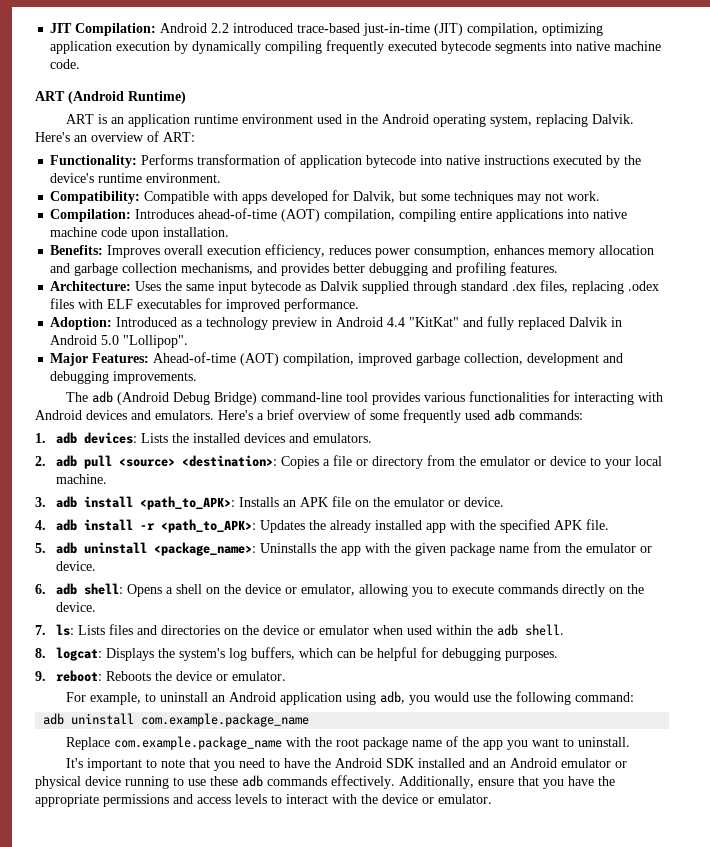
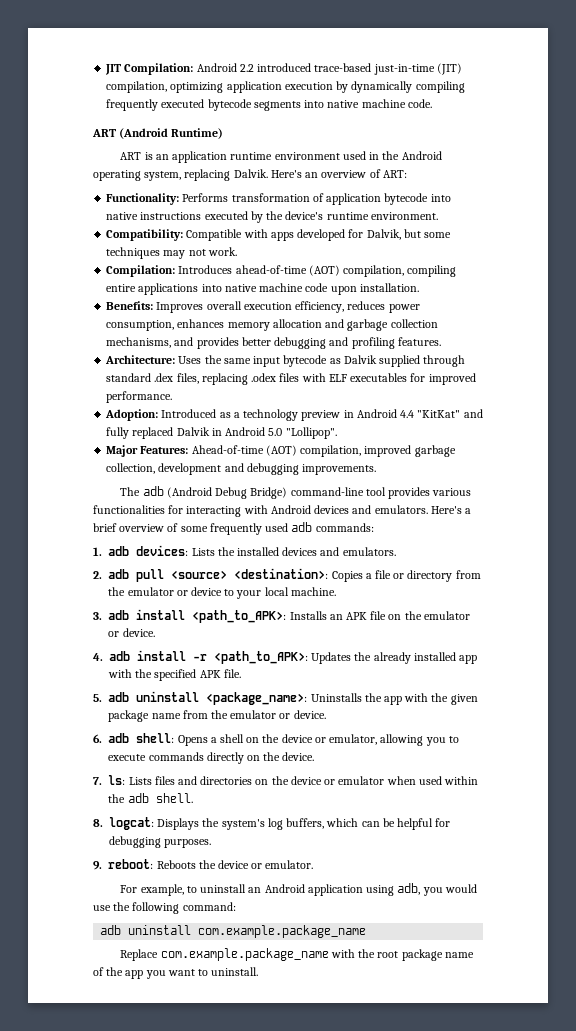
- It's important to note that you need to have the Android SDK installed and an Android emulator or physical device running to use these adb commands effectively. Additionally, ensure that you have the appropriate permissions and access levels to interact with the device or emulator.

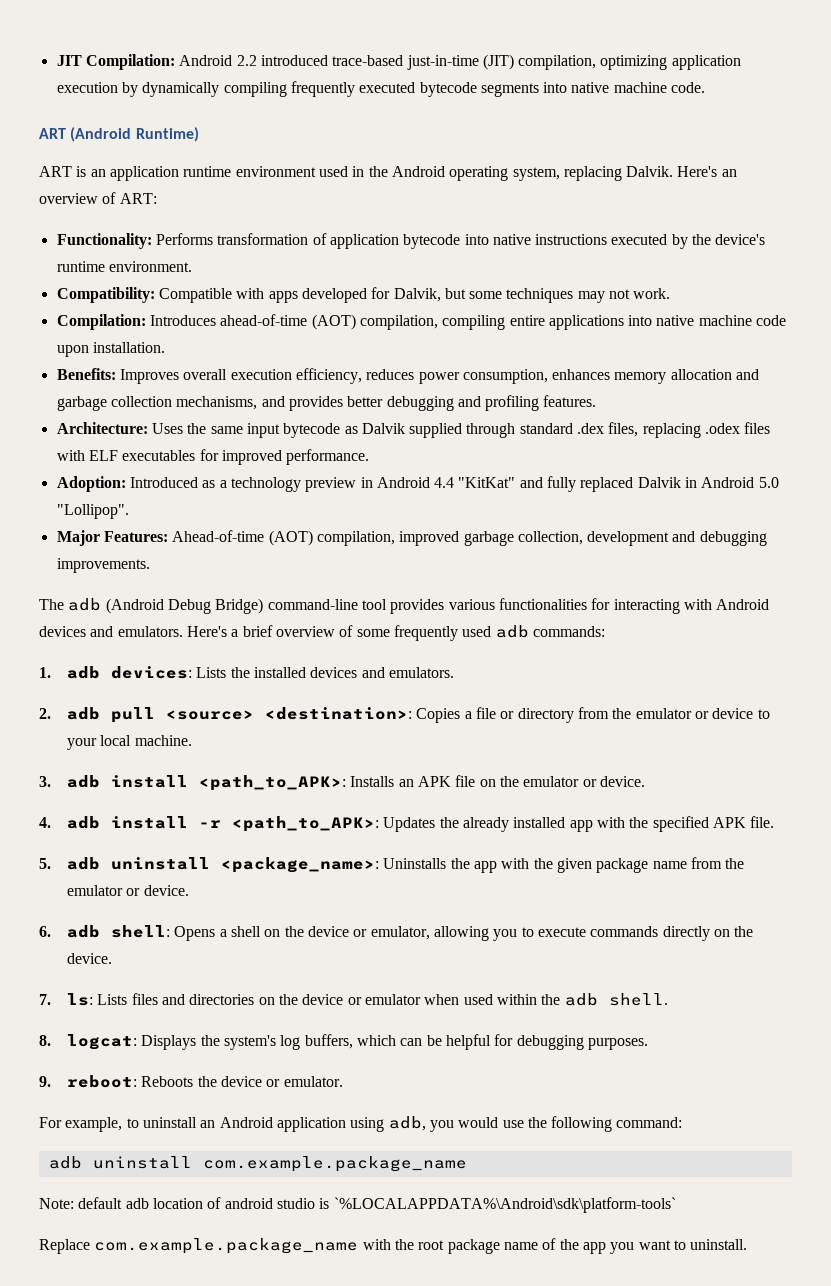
+ Note: default adb location of android studio is `%LOCALAPPDATA%\Android\sdk\platform-tools`

